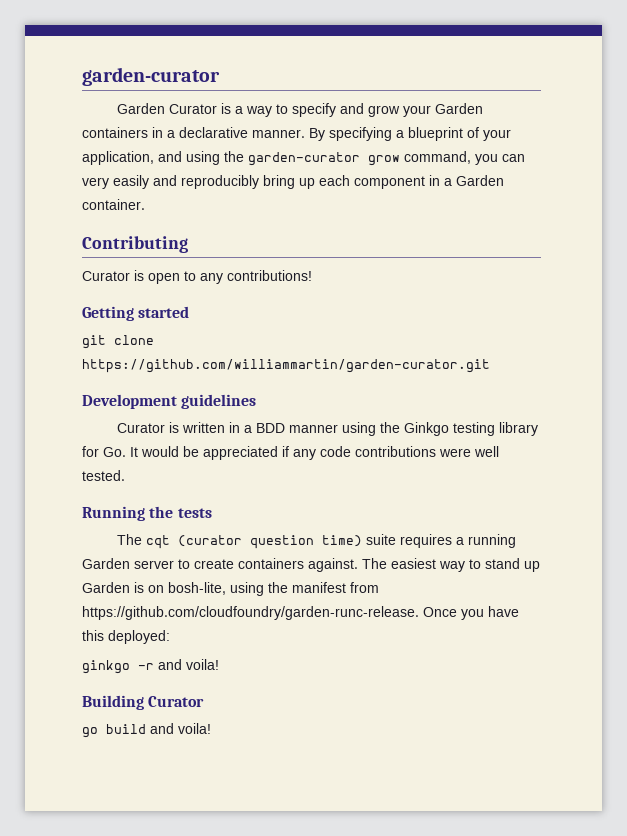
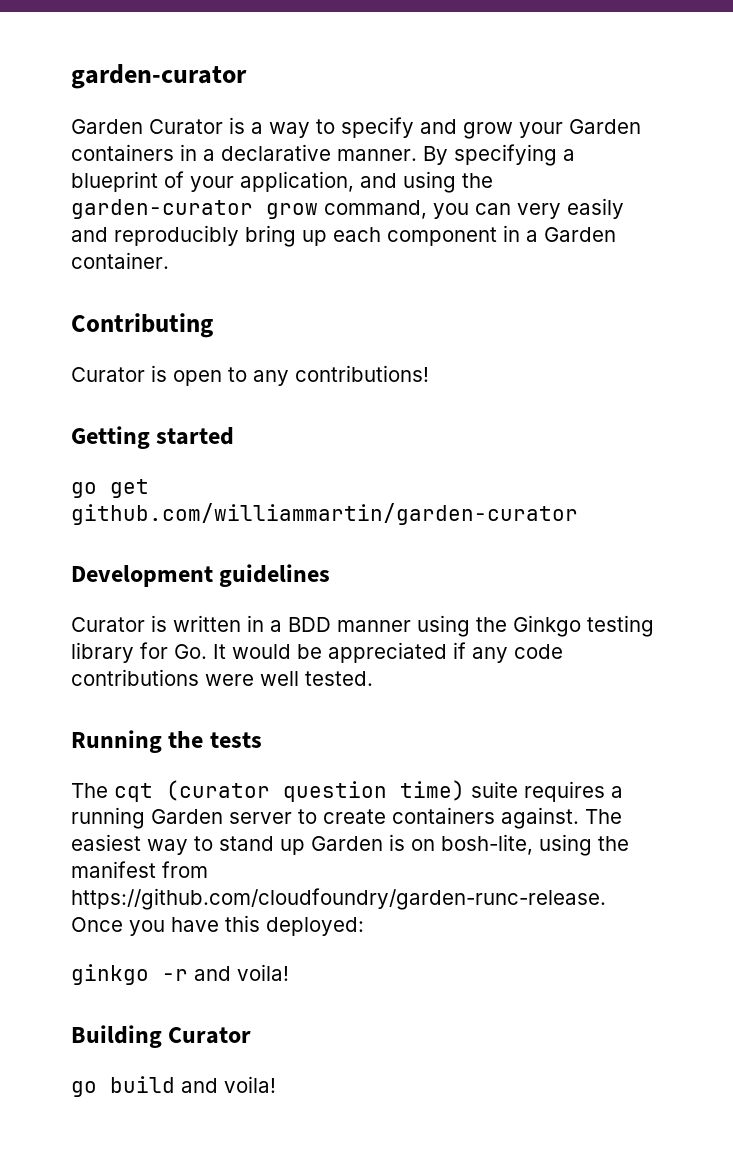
- git clone https://github.com/williammartin/garden-curator.git
+ go get github.com/williammartin/garden-curator

